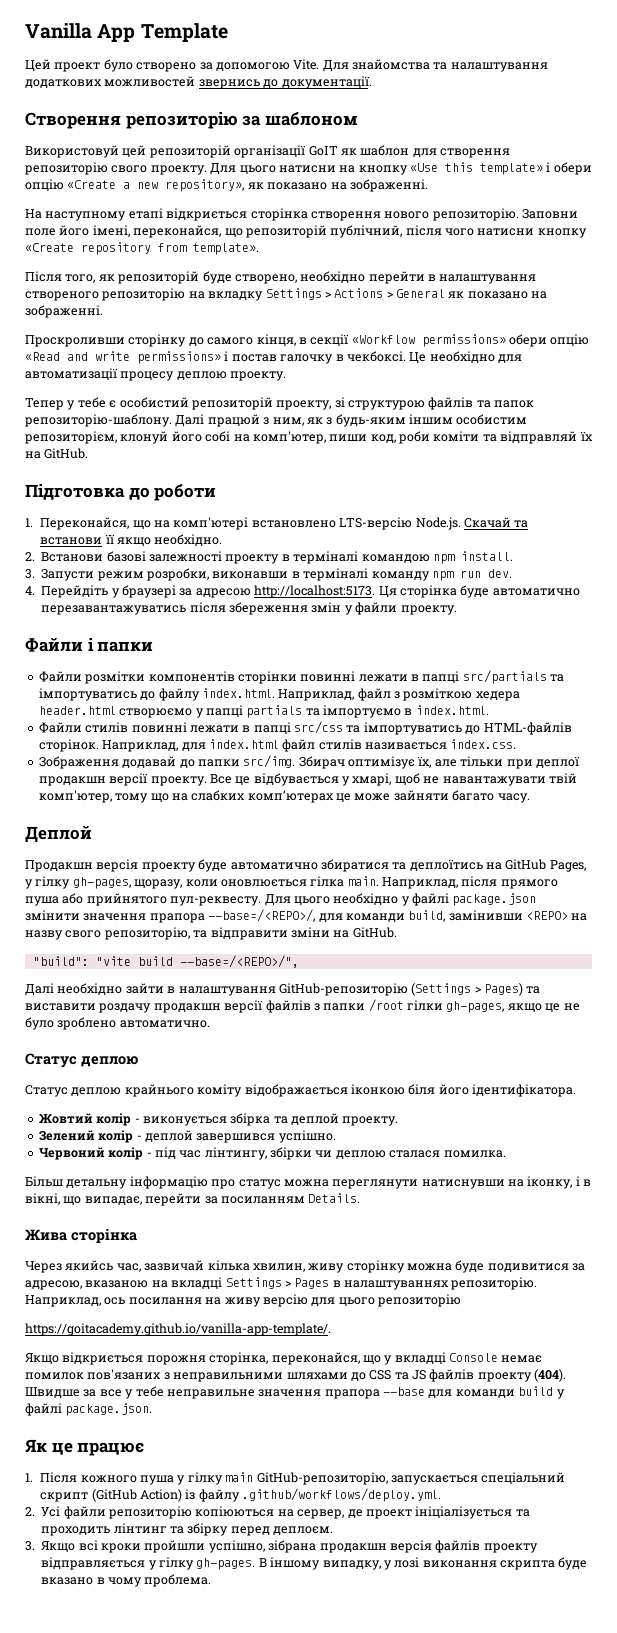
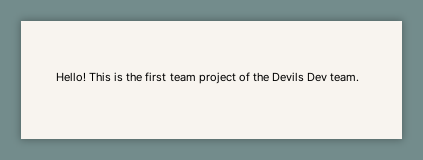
- Vanilla App Template
- Цей проект було створено за допомогою Vite. Для знайомства та налаштування додаткових можливостей звернись до документації.
- Створення репозиторію за шаблоном
- Використовуй цей репозиторій організації GoIT як шаблон для створення репозиторію свого проекту. Для цього натисни на кнопку «Use this template» і обери опцію «Create a new repository», як показано на зображенні.
- На наступному етапі відкриється сторінка створення нового репозиторію. Заповни поле його імені, переконайся, що репозиторій публічний, після чого натисни кнопку «Create repository from template».
- Після того, як репозиторій буде створено, необхідно перейти в налаштування створеного репозиторію на вкладку Settings > Actions > General як показано на зображенні.
- Проскроливши сторінку до самого кінця, в секції «Workflow permissions» обери опцію «Read and write permissions» і постав галочку в чекбоксі. Це необхідно для автоматизації процесу деплою проекту.
- Тепер у тебе є особистий репозиторій проекту, зі структурою файлів та папок репозиторію-шаблону. Далі працюй з ним, як з будь-яким іншим особистим репозиторієм, клонуй його собі на комп'ютер, пиши код, роби коміти та відправляй їх на GitHub.
- Підготовка до роботи
- 1. Переконайся, що на комп'ютері встановлено LTS-версію Node.js. Скачай та встанови її якщо необхідно.
- 2. Встанови базові залежності проекту в терміналі командою npm install.
- 3. Запусти режим розробки, виконавши в терміналі команду npm run dev.
- 4. Перейдіть у браузері за адресою http://localhost:5173. Ця сторінка буде автоматично перезавантажуватись після збереження змін у файли проекту.
- Файли і папки
- Файли розмітки компонентів сторінки повинні лежати в папці src/partials та імпортуватись до файлу index.html. Наприклад, файл з розміткою хедера header.html створюємо у папці partials та імпортуємо в index.html.
- Файли стилів повинні лежати в папці src/css та імпортуватись до HTML-файлів сторінок. Наприклад, для index.html файл стилів називається index.css.
- Зображення додавай до папки src/img. Збирач оптимізує їх, але тільки при деплої продакшн версії проекту. Все це відбувається у хмарі, щоб не навантажувати твій комп'ютер, тому що на слабких компʼютерах це може зайняти багато часу.
- Деплой
- Продакшн версія проекту буде автоматично збиратися та деплоїтись на GitHub Pages, у гілку gh-pages, щоразу, коли оновлюється гілка main. Наприклад, після прямого пуша або прийнятого пул-реквесту. Для цього необхідно у файлі package.json змінити значення прапора --base=/<REPO>/, для команди build, замінивши <REPO> на назву свого репозиторію, та відправити зміни на GitHub.
- "build": "vite build --base=/<REPO>/",
- Далі необхідно зайти в налаштування GitHub-репозиторію (Settings > Pages) та виставити роздачу продакшн версії файлів з папки /root гілки gh-pages, якщо це не було зроблено автоматично.
- Статус деплою
- Статус деплою крайнього коміту відображається іконкою біля його ідентифікатора.
- Жовтий колір - виконується збірка та деплой проекту.
- Зелений колір - деплой завершився успішно.
- Червоний колір - під час лінтингу, збірки чи деплою сталася помилка.
- Більш детальну інформацію про статус можна переглянути натиснувши на іконку, і в вікні, що випадає, перейти за посиланням Details.
- Жива сторінка
- Через якийсь час, зазвичай кілька хвилин, живу сторінку можна буде подивитися за адресою, вказаною на вкладці Settings > Pages в налаштуваннях репозиторію. Наприклад, ось посилання на живу версію для цього репозиторію
- https://goitacademy.github.io/vanilla-app-template/.
- Якщо відкриється порожня сторінка, переконайся, що у вкладці Console немає помилок пов'язаних з неправильними шляхами до CSS та JS файлів проекту (404). Швидше за все у тебе неправильне значення прапора --base для команди build у файлі package.json.
- Як це працює
- 1. Після кожного пуша у гілку main GitHub-репозиторію, запускається спеціальний скрипт (GitHub Action) із файлу .github/workflows/deploy.yml.
- 2. Усі файли репозиторію копіюються на сервер, де проект ініціалізується та проходить лінтинг та збірку перед деплоєм.
- 3. Якщо всі кроки пройшли успішно, зібрана продакшн версія файлів проекту відправляється у гілку gh-pages. В іншому випадку, у лозі виконання скрипта буде вказано в чому проблема.
+ Hello! This is the first team project of the Devils Dev team.

